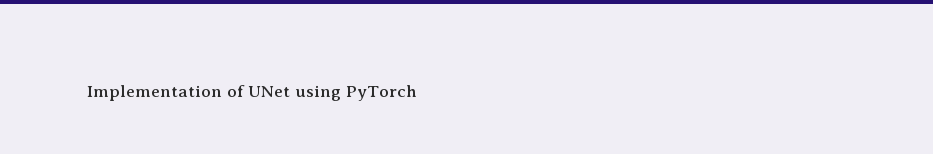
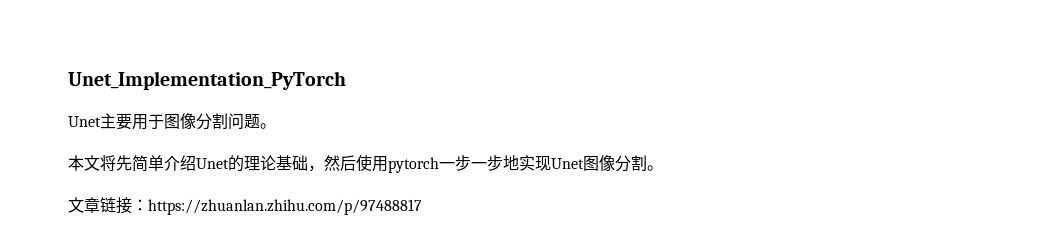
- Implementation of UNet using PyTorch
+ Unet_Implementation_PyTorch
+ Unet主要用于图像分割问题。
+ 本文将先简单介绍Unet的理论基础，然后使用pytorch一步一步地实现Unet图像分割。
+ 文章链接：https://zhuanlan.zhihu.com/p/97488817

